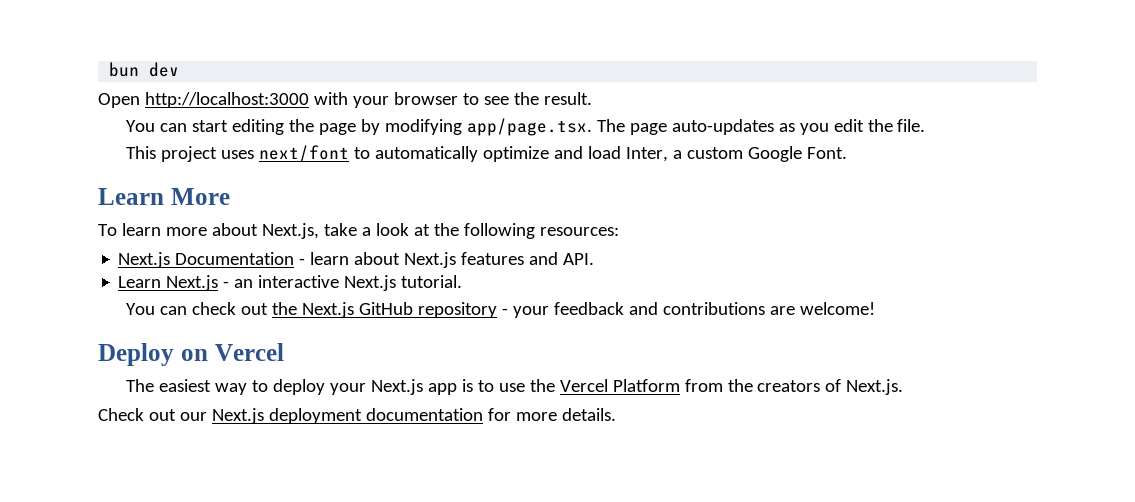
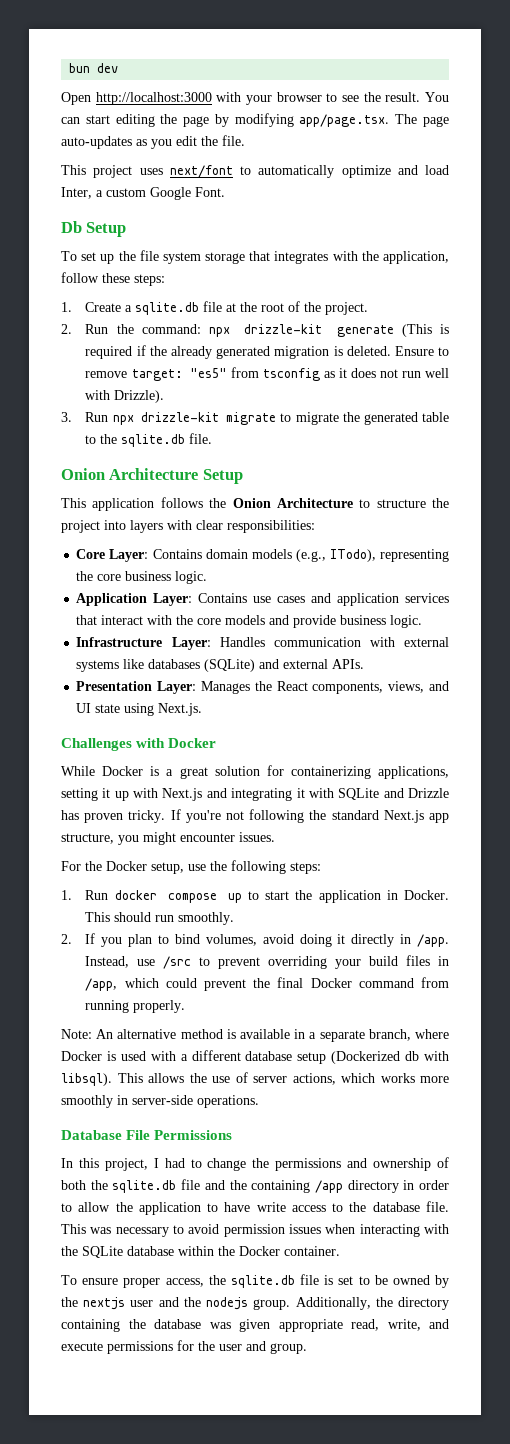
- Open http://localhost:3000 with your browser to see the result.
- You can start editing the page by modifying app/page.tsx. The page auto-updates as you edit the file.
+ Open http://localhost:3000 with your browser to see the result. You can start editing the page by modifying app/page.tsx. The page auto-updates as you edit the file.
- Learn More
- To learn more about Next.js, take a look at the following resources:
- Next.js Documentation - learn about Next.js features and API.
- Learn Next.js - an interactive Next.js tutorial.
- You can check out the Next.js GitHub repository - your feedback and contributions are welcome!
- Deploy on Vercel
- The easiest way to deploy your Next.js app is to use the Vercel Platform from the creators of Next.js.
- Check out our Next.js deployment documentation for more details.
+ Db Setup
+ To set up the file system storage that integrates with the application, follow these steps:
+ 1. Create a sqlite.db file at the root of the project.
+ 2. Run the command: npx drizzle-kit generate (This is required if the already generated migration is deleted. Ensure to remove target: "es5" from tsconfig as it does not run well with Drizzle).
+ 3. Run npx drizzle-kit migrate to migrate the generated table to the sqlite.db file.
+ Onion Architecture Setup
+ This application follows the Onion Architecture to structure the project into layers with clear responsibilities:
+ Core Layer: Contains domain models (e.g., ITodo), representing the core business logic.
+ Application Layer: Contains use cases and application services that interact with the core models and provide business logic.
+ Infrastructure Layer: Handles communication with external systems like databases (SQLite) and external APIs.
+ Presentation Layer: Manages the React components, views, and UI state using Next.js.
+ Challenges with Docker
+ While Docker is a great solution for containerizing applications, setting it up with Next.js and integrating it with SQLite and Drizzle has proven tricky. If you're not following the standard Next.js app structure, you might encounter issues.
+ For the Docker setup, use the following steps:
+ 1. Run docker compose up to start the application in Docker. This should run smoothly.
+ 2. If you plan to bind volumes, avoid doing it directly in /app. Instead, use /src to prevent overriding your build files in /app, which could prevent the final Docker command from running properly.
+ Note: An alternative method is available in a separate branch, where Docker is used with a different database setup (Dockerized db with libsql). This allows the use of server actions, which works more smoothly in server-side operations.
+ Database File Permissions
+ In this project, I had to change the permissions and ownership of both the sqlite.db file and the containing /app directory in order to allow the application to have write access to the database file. This was necessary to avoid permission issues when interacting with the SQLite database within the Docker container.
+ To ensure proper access, the sqlite.db file is set to be owned by the nextjs user and the nodejs group. Additionally, the directory containing the database was given appropriate read, write, and execute permissions for the user and group.

